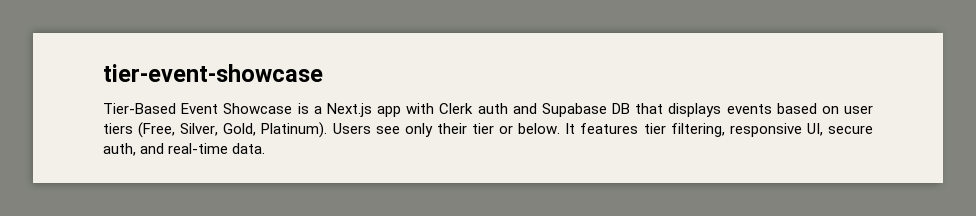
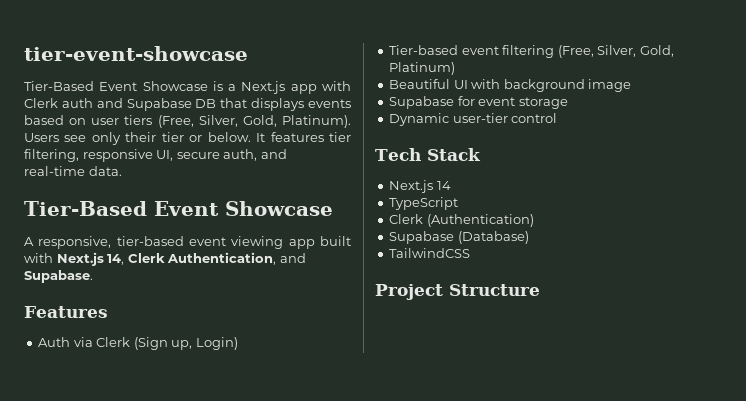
  It features tier filtering, responsive UI, secure auth, and real-time data.
+ Tier-Based Event Showcase
+ A responsive, tier-based event viewing app built with Next.js 14, Clerk Authentication, and Supabase.
+ Features
+ Auth via Clerk (Sign up, Login)
+ Tier-based event filtering (Free, Silver, Gold, Platinum)
+ Beautiful UI with background image
+ Supabase for event storage
+ Dynamic user-tier control
+ Tech Stack
+ Next.js 14
+ TypeScript
+ Clerk (Authentication)
+ Supabase (Database)
+ TailwindCSS
+ Project Structure

